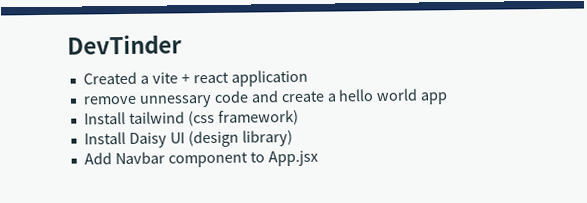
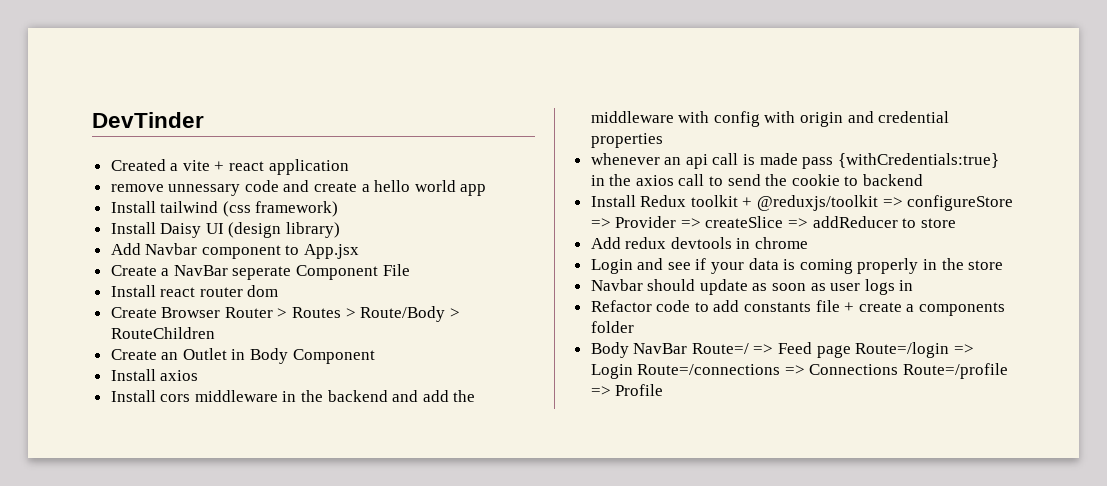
+ Create a NavBar seperate Component File
+ Install react router dom
+ Create Browser Router > Routes > Route/Body > RouteChildren
+ Create an Outlet in Body Component
+ Install axios
+ Install cors middleware in the backend and add the middleware with config with origin and credential properties
+ whenever an api call is made pass {withCredentials:true} in the axios call to send the cookie to backend
+ Install Redux toolkit + @reduxjs/toolkit => configureStore => Provider => createSlice => addReducer to store
+ Add redux devtools in chrome
+ Login and see if your data is coming properly in the store
+ Navbar should update as soon as user logs in
+ Refactor code to add constants file + create a components folder
+ Body NavBar Route=/ => Feed page Route=/login => Login Route=/connections => Connections Route=/profile => Profile

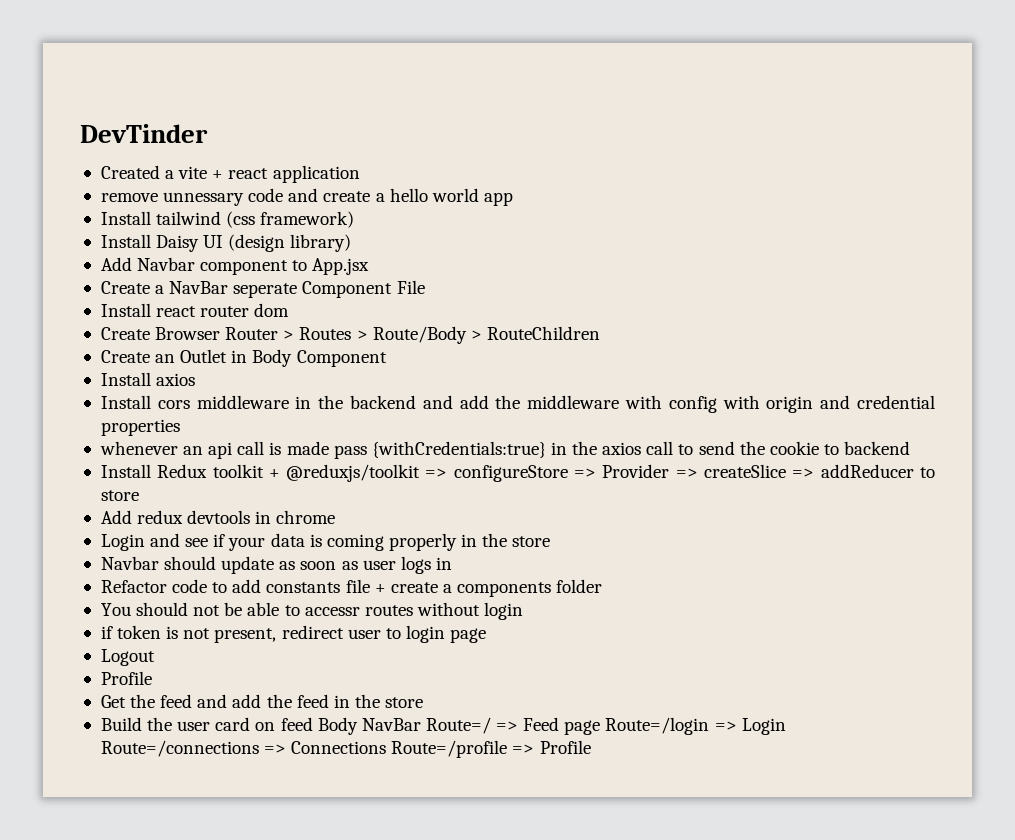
- Body NavBar Route=/ => Feed page Route=/login => Login Route=/connections => Connections Route=/profile => Profile
+ You should not be able to accessr routes without login
+ if token is not present, redirect user to login page
+ Logout
+ Profile
+ Get the feed and add the feed in the store
+ Build the user card on feed Body NavBar Route=/ => Feed page Route=/login => Login Route=/connections => Connections Route=/profile => Profile

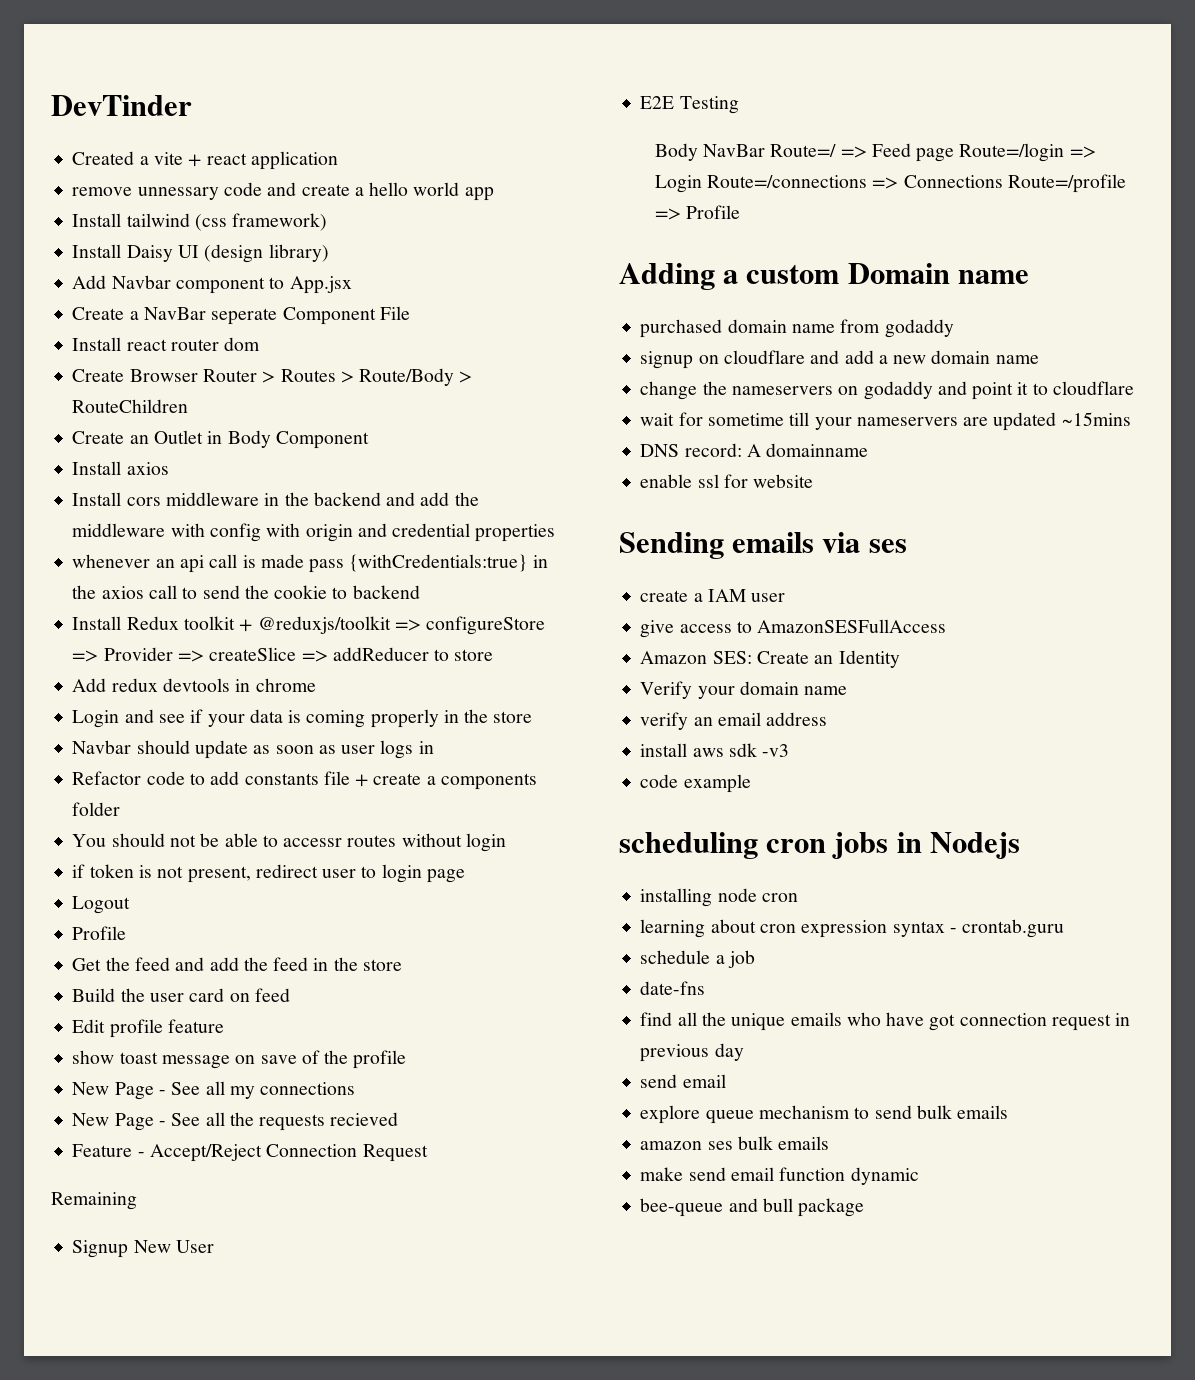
- Build the user card on feed Body NavBar Route=/ => Feed page Route=/login => Login Route=/connections => Connections Route=/profile => Profile
+ Build the user card on feed
+ Edit profile feature
+ show toast message on save of the profile
+ New Page - See all my connections
+ New Page - See all the requests recieved
+ Feature - Accept/Reject Connection Request
+ Remaining
+ Signup New User
+ E2E Testing
+ Body NavBar Route=/ => Feed page Route=/login => Login Route=/connections => Connections Route=/profile => Profile
+ Adding a custom Domain name
+ purchased domain name from godaddy
+ signup on cloudflare and add a new domain name
+ change the nameservers on godaddy and point it to cloudflare
+ wait for sometime till your nameservers are updated ~15mins
+ DNS record: A domainname
+ enable ssl for website
+ Sending emails via ses
+ create a IAM user
+ give access to AmazonSESFullAccess
+ Amazon SES: Create an Identity
+ Verify your domain name
+ verify an email address
+ install aws sdk -v3
+ code example
+ scheduling cron jobs in Nodejs
+ installing node cron
+ learning about cron expression syntax - crontab.guru
+ schedule a job
+ date-fns
+ find all the unique emails who have got connection request in previous day
+ send email
+ explore queue mechanism to send bulk emails
+ amazon ses bulk emails
+ make send email function dynamic
+ bee-queue and bull package

